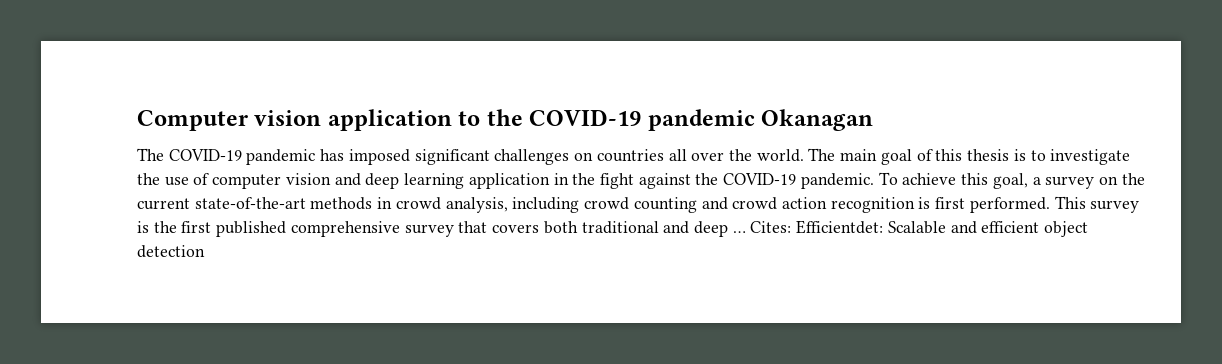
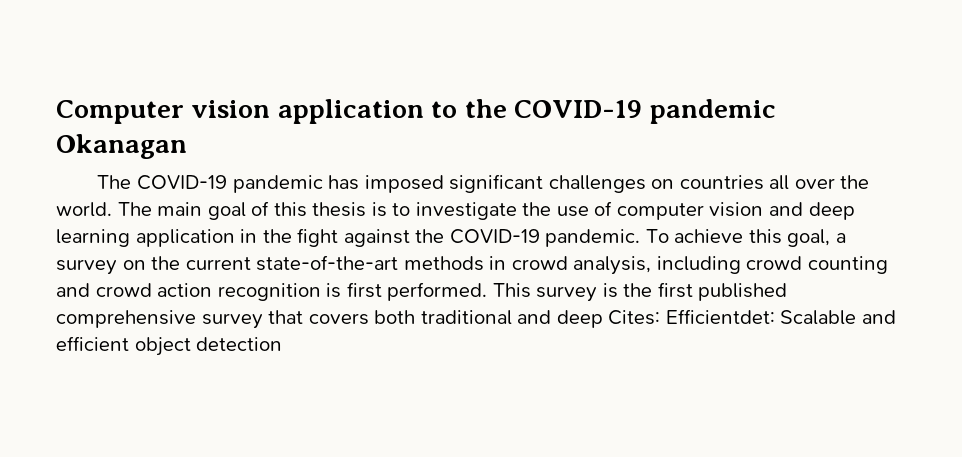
- This survey is the first published comprehensive survey that covers both traditional and deep … Cites: Efficientdet: Scalable and efficient object detection
+ This survey is the first published comprehensive survey that covers both traditional and deep Cites: Efficientdet: Scalable and efficient object detection

